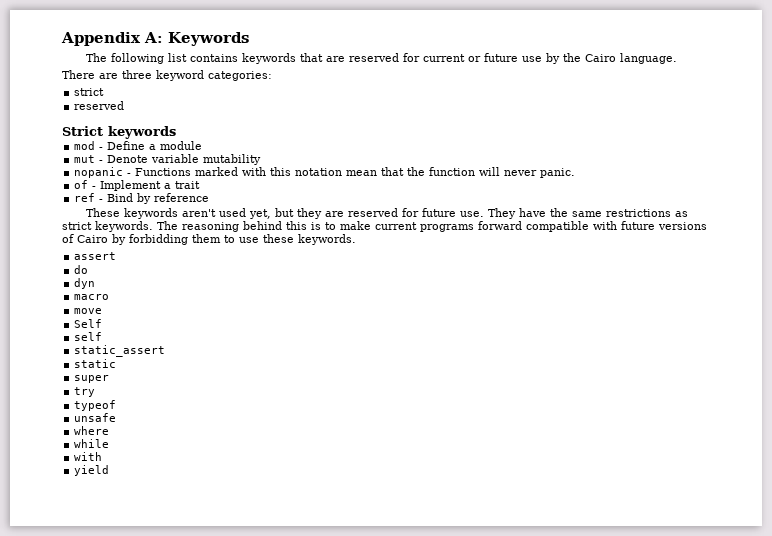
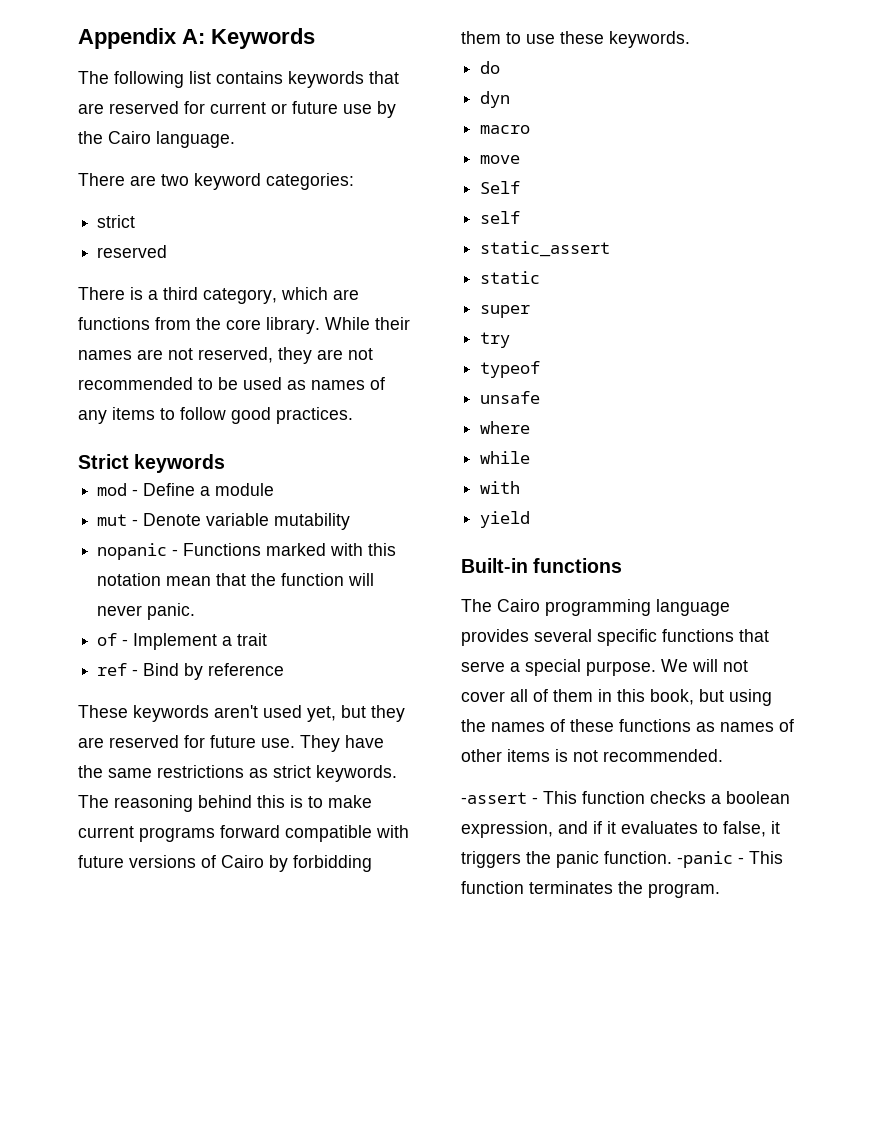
- There are three keyword categories:
+ There are two keyword categories:
+ There is a third category, which are functions from the core library. While their names are not reserved, they are not recommended to be used as names of any items to follow good practices.
- assert
+ Built-in functions
+ The Cairo programming language provides several specific functions that serve a special purpose. We will not cover all of them in this book, but using the names of these functions as names of other items is not recommended.
+ -assert - This function checks a boolean expression, and if it evaluates to false, it triggers the panic function. -panic - This function terminates the program.

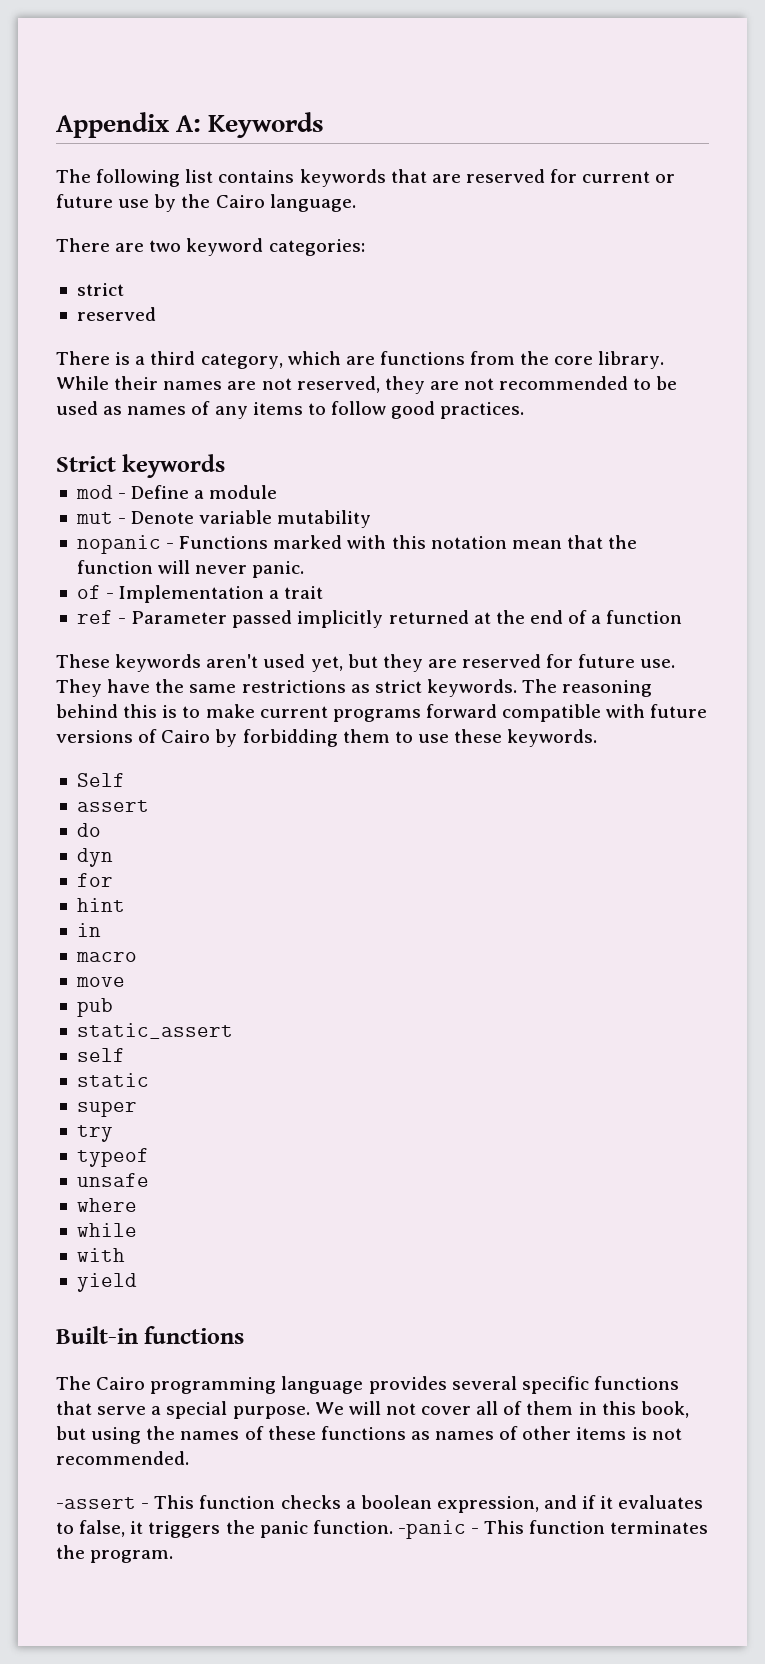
- of - Implement a trait
+ of - Implementation a trait
- ref - Bind by reference
+ ref - Parameter passed implicitly returned at the end of a function
+ Self
+ assert
  dyn
+ for
+ hint
+ in
- Self
+ pub
+ static_assert
- static_assert

